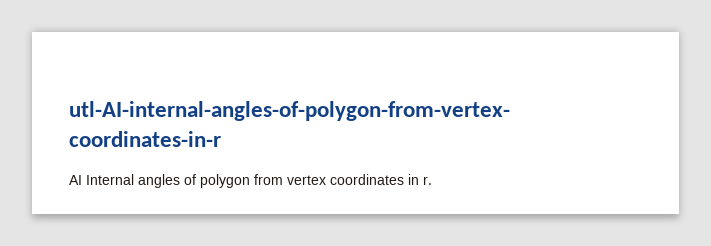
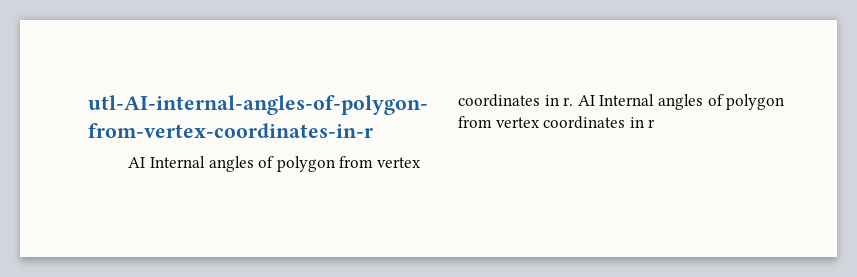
+ AI Internal angles of polygon from vertex coordinates in r

